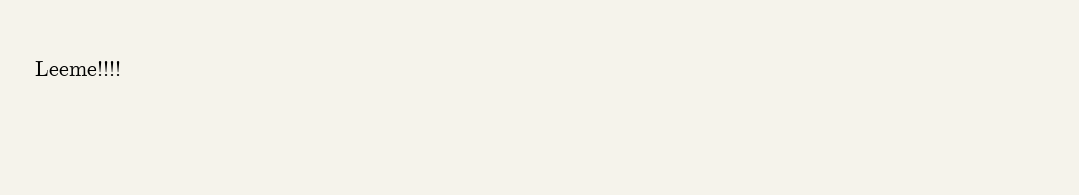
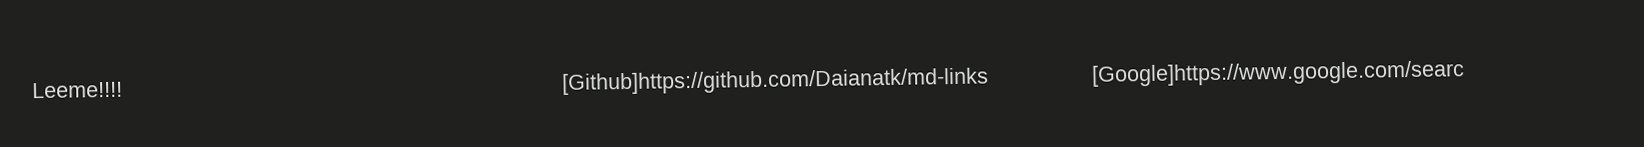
+ [Github]https://github.com/Daianatk/md-links [Google]https://www.google.com/searc

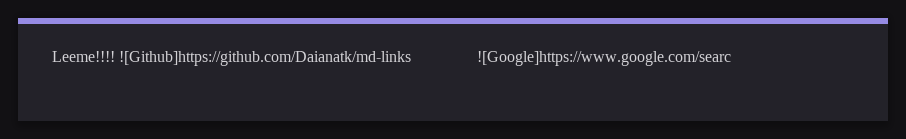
- [Github]https://github.com/Daianatk/md-links [Google]https://www.google.com/searc
+ ![Github]https://github.com/Daianatk/md-links ![Google]https://www.google.com/searc

